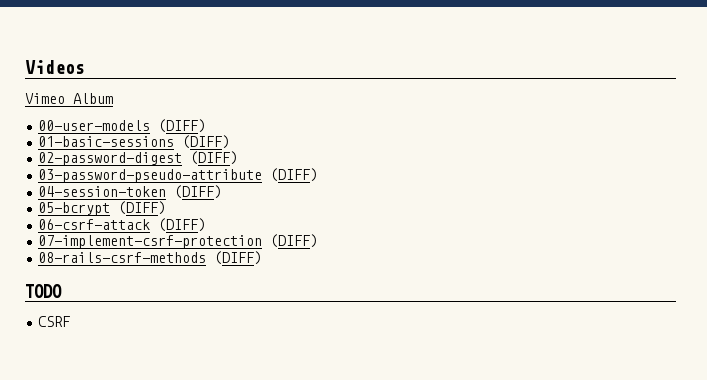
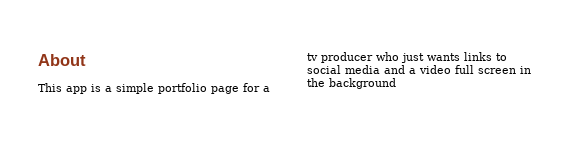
- Videos
- Vimeo Album
- 00-user-models (DIFF)
- 01-basic-sessions (DIFF)
- 02-password-digest (DIFF)
- 03-password-pseudo-attribute (DIFF)
- 04-session-token (DIFF)
- 05-bcrypt (DIFF)
- 06-csrf-attack (DIFF)
- 07-implement-csrf-protection (DIFF)
- 08-rails-csrf-methods (DIFF)
- TODO
- CSRF
+ About
+ This app is a simple portfolio page for a tv producer who just wants links to social media and a video full screen in the background

